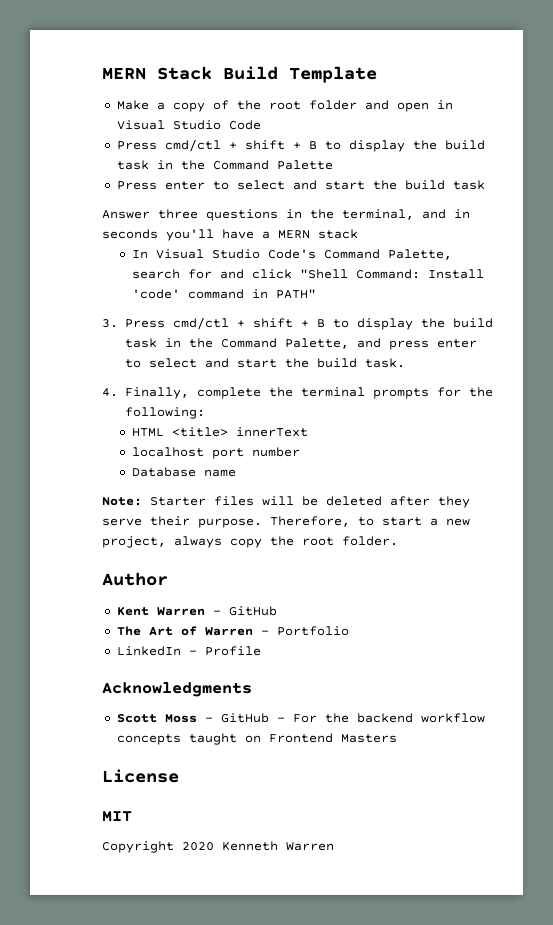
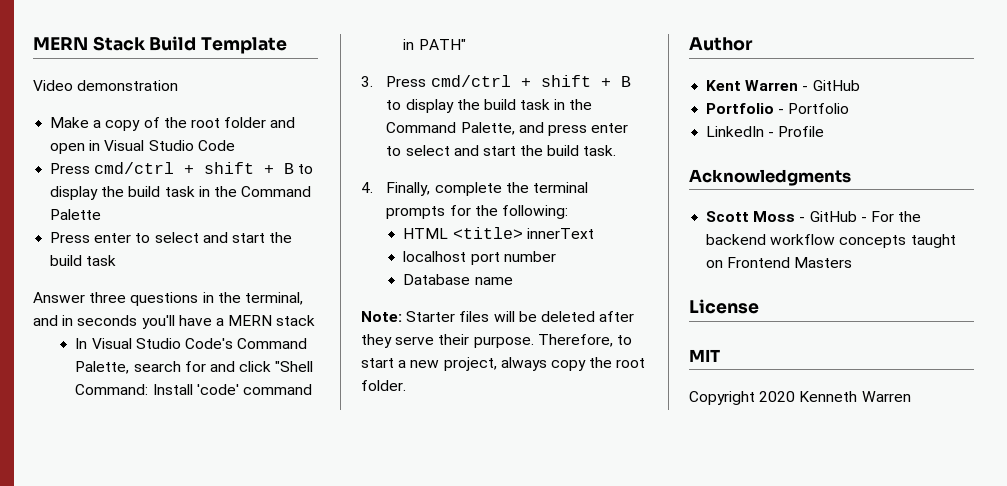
+ Video demonstration
- Press cmd/ctl + shift + B to display the build task in the Command Palette
+ Press cmd/ctrl + shift + B to display the build task in the Command Palette
- 3. Press cmd/ctl + shift + B to display the build task in the Command Palette, and press enter to select and start the build task.
+ 3. Press cmd/ctrl + shift + B to display the build task in the Command Palette, and press enter to select and start the build task.
- The Art of Warren - Portfolio
+ Portfolio - Portfolio

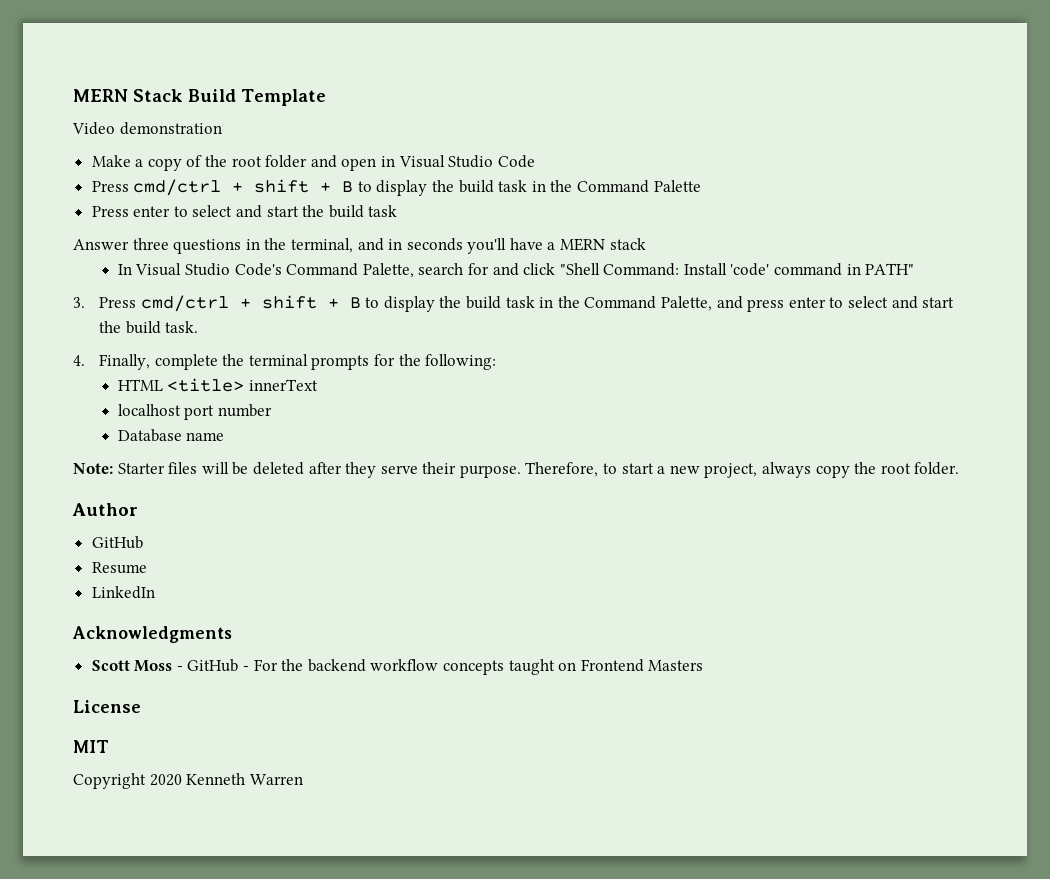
  Author
- Kent Warren - GitHub
- Portfolio - Portfolio
+ GitHub
+ Resume
- LinkedIn - Profile
+ LinkedIn

